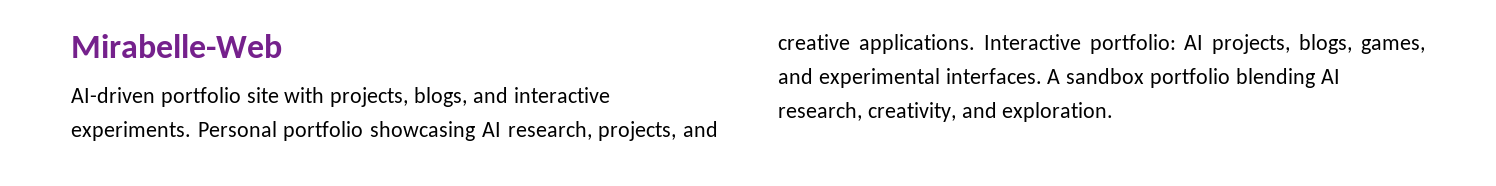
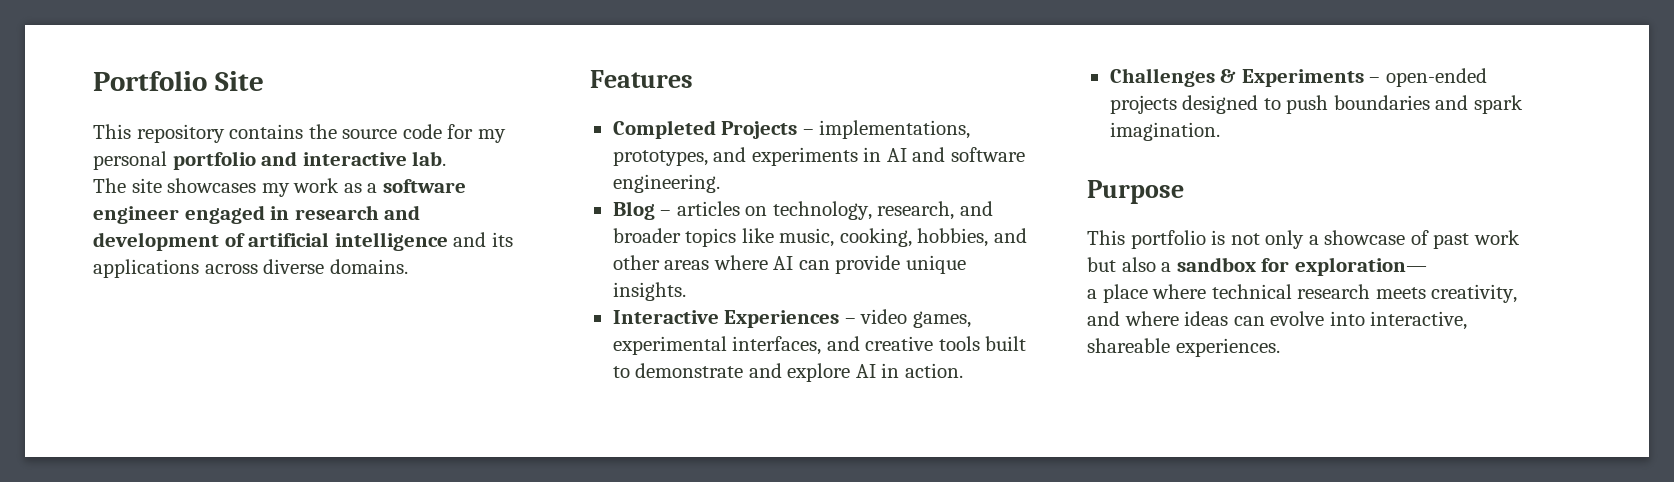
- Mirabelle-Web
- AI-driven portfolio site with projects, blogs, and interactive experiments. Personal portfolio showcasing AI research, projects, and creative applications. Interactive portfolio: AI projects, blogs, games, and experimental interfaces. A sandbox portfolio blending AI research, creativity, and exploration.
+ Portfolio Site
+ This repository contains the source code for my personal portfolio and interactive lab.
+ The site showcases my work as a software engineer engaged in research and development of artificial intelligence and its applications across diverse domains.
+ Features
+ Completed Projects – implementations, prototypes, and experiments in AI and software engineering.
+ Blog – articles on technology, research, and broader topics like music, cooking, hobbies, and other areas where AI can provide unique insights.
+ Interactive Experiences – video games, experimental interfaces, and creative tools built to demonstrate and explore AI in action.
+ Challenges & Experiments – open-ended projects designed to push boundaries and spark imagination.
+ Purpose
+ This portfolio is not only a showcase of past work but also a sandbox for exploration—
+ a place where technical research meets creativity, and where ideas can evolve into interactive, shareable experiences.

